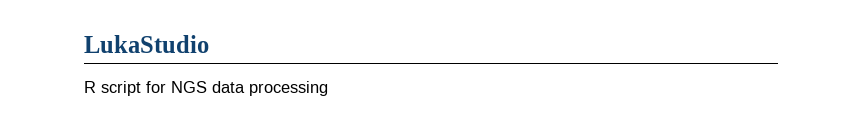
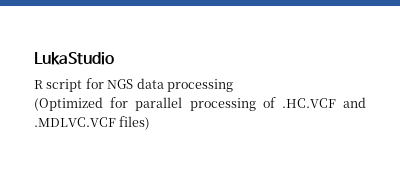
+ (Optimized for parallel processing of .HC.VCF and .MDLVC.VCF files)

